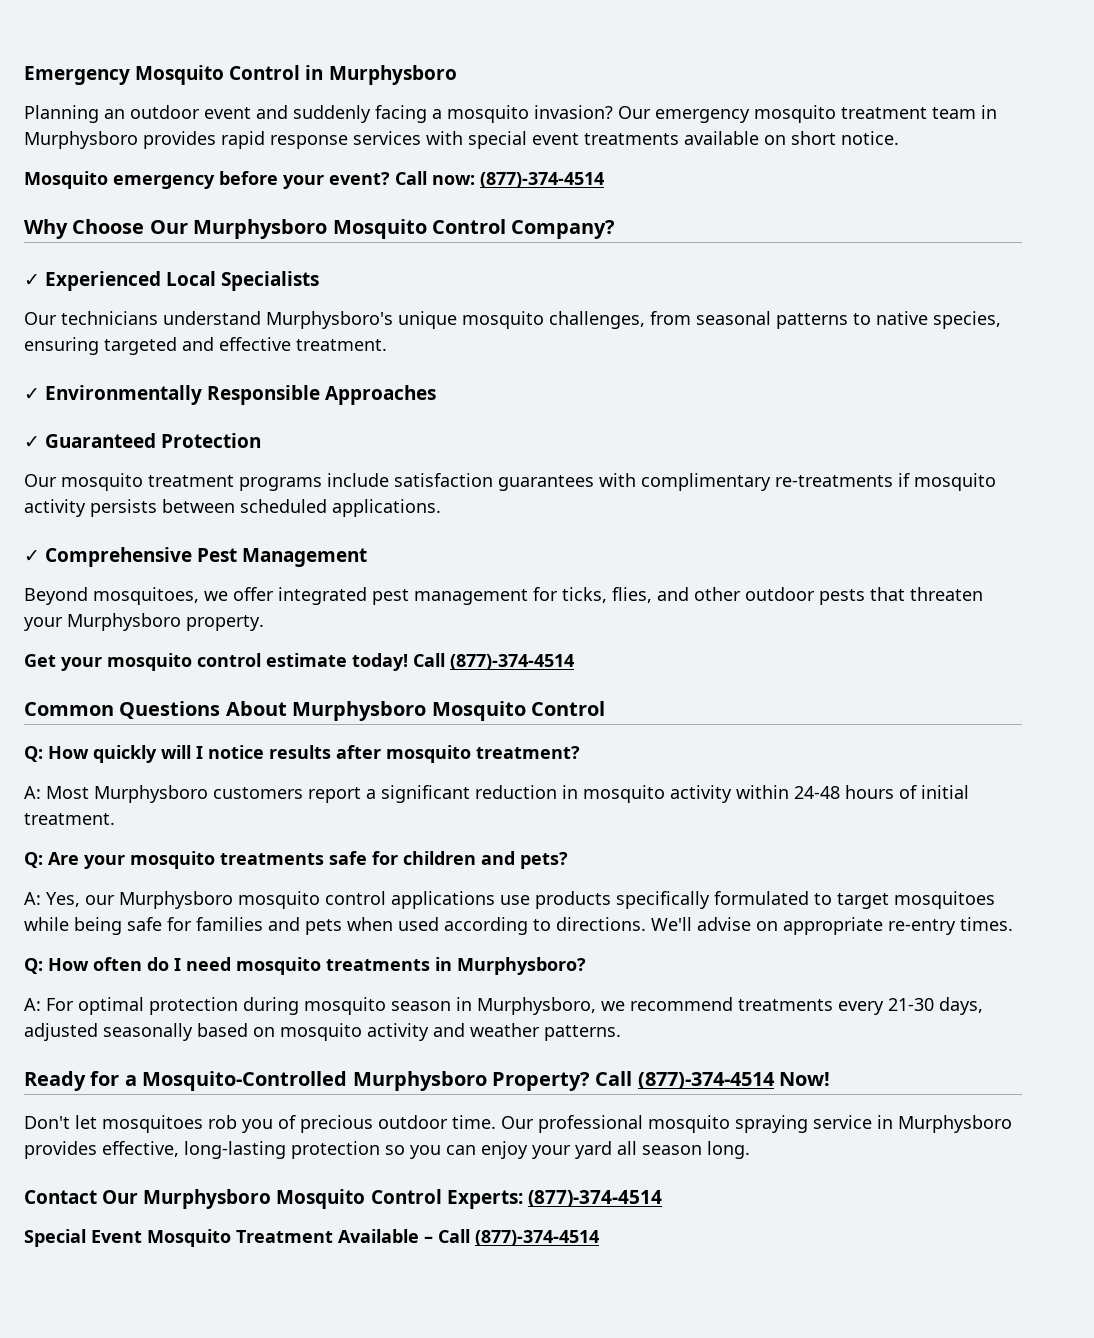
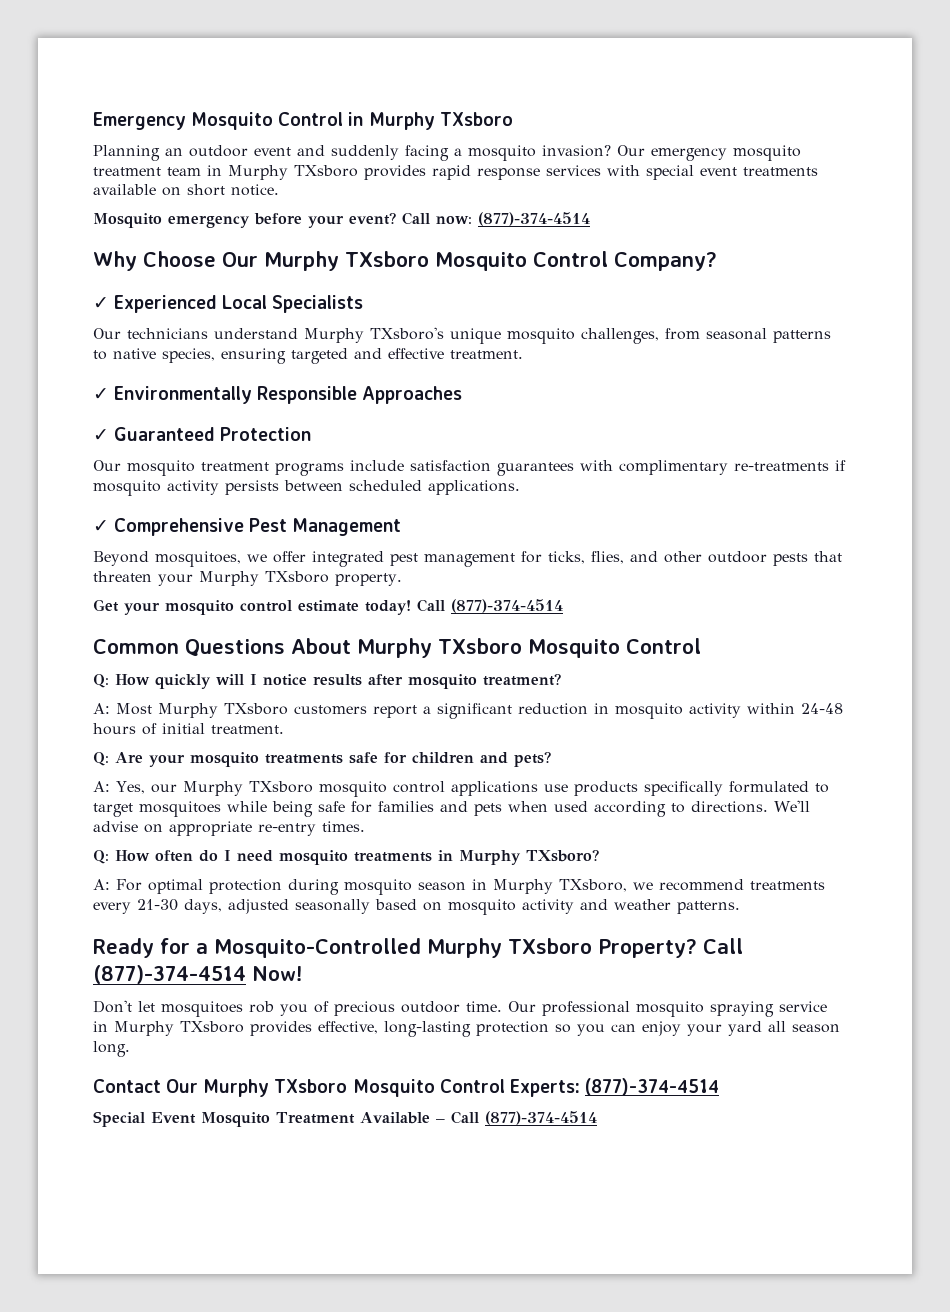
- Emergency Mosquito Control in Murphysboro
+ Emergency Mosquito Control in Murphy TXsboro
- Our emergency mosquito treatment team in Murphysboro provides rapid response services with special event treatments available on short notice.
+ Our emergency mosquito treatment team in Murphy TXsboro provides rapid response services with special event treatments available on short notice.
- Why Choose Our Murphysboro Mosquito Control Company?
+ Why Choose Our Murphy TXsboro Mosquito Control Company?
- Our technicians understand Murphysboro's unique mosquito challenges, from seasonal patterns to native species, ensuring targeted and effective treatment.
+ Our technicians understand Murphy TXsboro's unique mosquito challenges, from seasonal patterns to native species, ensuring targeted and effective treatment.
- Beyond mosquitoes, we offer integrated pest management for ticks, flies, and other outdoor pests that threaten your Murphysboro property.
+ Beyond mosquitoes, we offer integrated pest management for ticks, flies, and other outdoor pests that threaten your Murphy TXsboro property.
- Common Questions About Murphysboro Mosquito Control
+ Common Questions About Murphy TXsboro Mosquito Control
- A: Most Murphysboro customers report a significant reduction in mosquito activity within 24-48 hours of initial treatment.
+ A: Most Murphy TXsboro customers report a significant reduction in mosquito activity within 24-48 hours of initial treatment.
- A: Yes, our Murphysboro mosquito control applications use products specifically formulated to target mosquitoes while being safe for families and pets when used according to directions.
+ A: Yes, our Murphy TXsboro mosquito control applications use products specifically formulated to target mosquitoes while being safe for families and pets when used according to directions.
- Q: How often do I need mosquito treatments in Murphysboro?
+ Q: How often do I need mosquito treatments in Murphy TXsboro?
- A: For optimal protection during mosquito season in Murphysboro, we recommend treatments every 21-30 days, adjusted seasonally based on mosquito activity and weather patterns.
+ A: For optimal protection during mosquito season in Murphy TXsboro, we recommend treatments every 21-30 days, adjusted seasonally based on mosquito activity and weather patterns.
- Ready for a Mosquito-Controlled Murphysboro Property?
+ Ready for a Mosquito-Controlled Murphy TXsboro Property?
- Our professional mosquito spraying service in Murphysboro provides effective, long-lasting protection so you can enjoy your yard all season long.
+ Our professional mosquito spraying service in Murphy TXsboro provides effective, long-lasting protection so you can enjoy your yard all season long.
- Contact Our Murphysboro Mosquito Control Experts: (877)-374-4514
+ Contact Our Murphy TXsboro Mosquito Control Experts: (877)-374-4514

